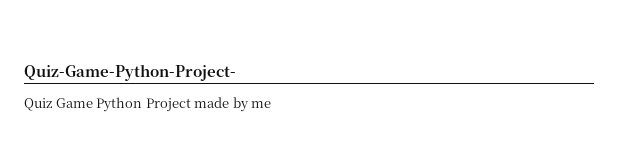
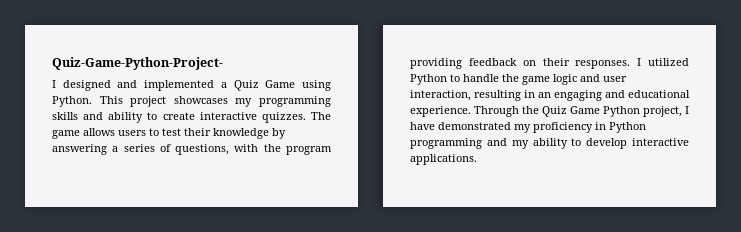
- Quiz Game Python Project made by me
+ I designed and implemented a Quiz Game using Python. This project showcases my programming skills and ability to create interactive quizzes. The game allows users to test their knowledge by answering a series of questions, with the program providing feedback on their responses. I utilized Python to handle the game logic and user interaction, resulting in an engaging and educational experience. Through the Quiz Game Python project, I have demonstrated my proficiency in Python programming and my ability to develop interactive applications.

